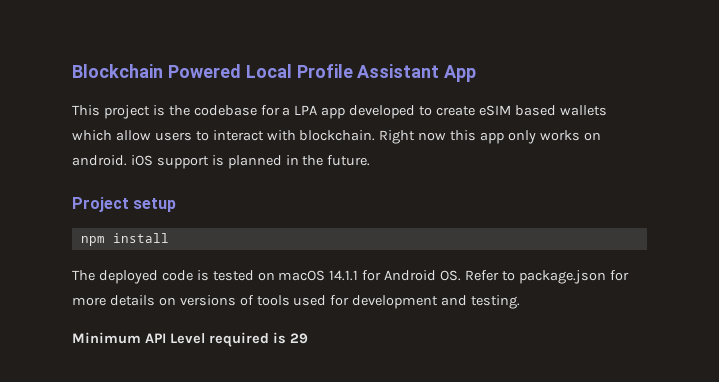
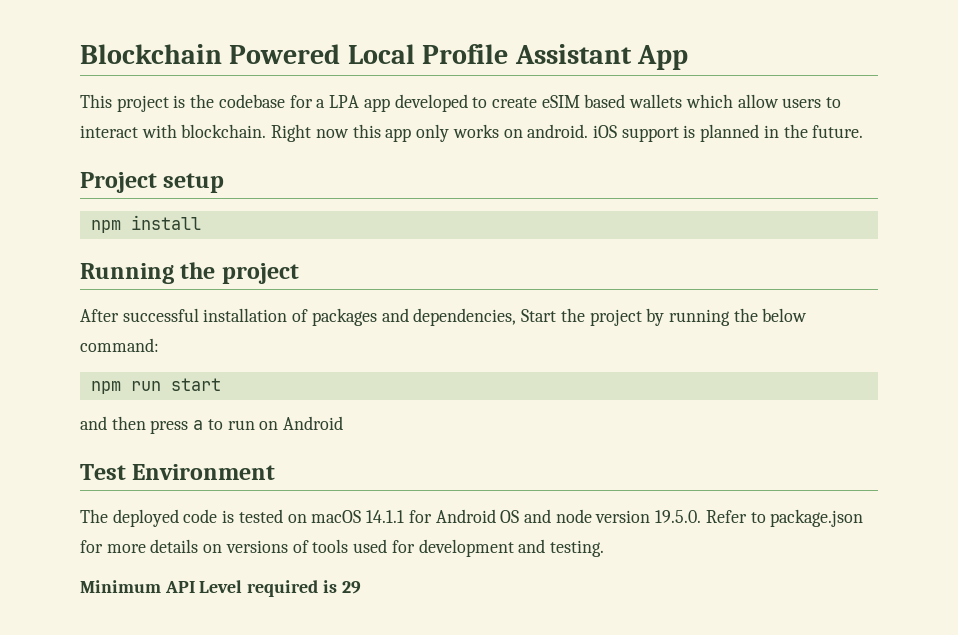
+ Running the project
+ After successful installation of packages and dependencies, Start the project by running the below command:
+ npm run start
+ and then press a to run on Android
+ Test Environment
- The deployed code is tested on macOS 14.1.1 for Android OS. Refer to package.json for more details on versions of tools used for development and testing.
+ The deployed code is tested on macOS 14.1.1 for Android OS and node version 19.5.0. Refer to package.json for more details on versions of tools used for development and testing.

